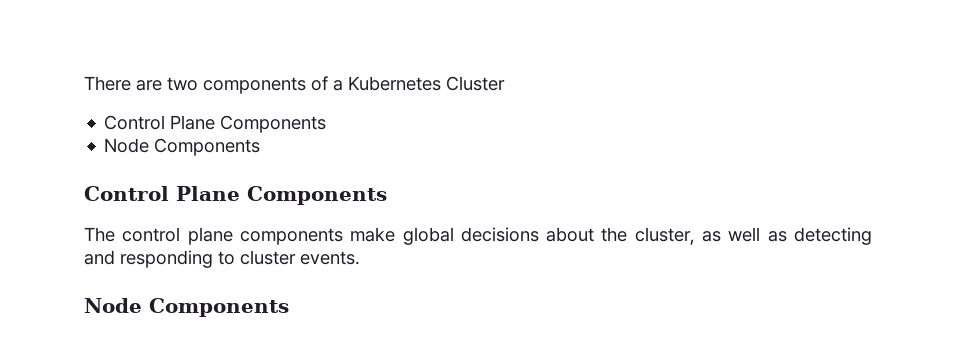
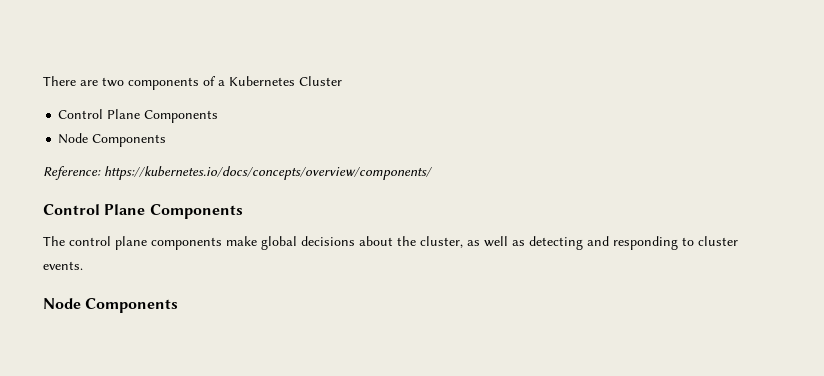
+ Reference: https://kubernetes.io/docs/concepts/overview/components/

